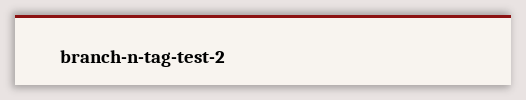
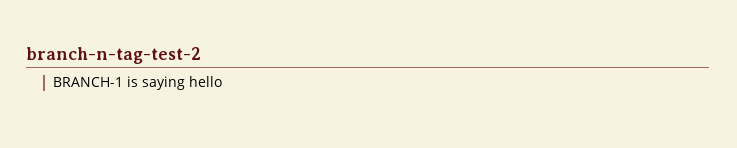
+ BRANCH-1 is saying hello

